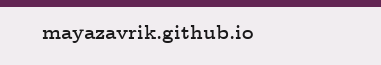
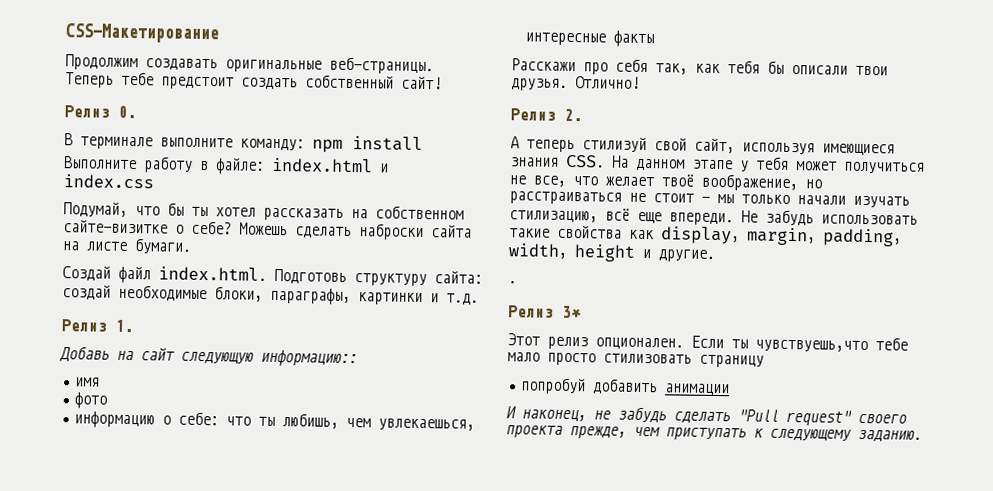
- mayazavrik.github.io
+ CSS-Макетирование
+ Продолжим создавать оригинальные веб-страницы. Теперь тебе предстоит создать собственный сайт!
+ Релиз 0.
+ В терминале выполните команду: npm install
+ Выполните работу в файле: index.html и index.css
+ Подумай, что бы ты хотел рассказать на собственном сайте-визитке о себе? Можешь сделать наброски сайта на листе бумаги.
+ Создай файл index.html. Подготовь структуру сайта: создай необходимые блоки, параграфы, картинки и т.д.
+ Релиз 1.
+ Добавь на сайт следующую информацию::
+ имя
+ фото
+ информацию о себе: что ты любишь, чем увлекаешься, интересные факты
+ Расскажи про себя так, как тебя бы описали твои друзья. Отлично!
+ Релиз 2.
+ А теперь стилизуй свой сайт, используя имеющиеся знания CSS. На данном этапе у тебя может получиться не все, что желает твоё воображение, но расстраиваться не стоит - мы только начали изучать стилизацию, всё еще впереди. Не забудь использовать такие свойства как display, margin, padding, width, height и другие.
+ .
+ Релиз 3*
+ Этот релиз опционален. Если ты чувствуешь,что тебе мало просто стилизовать страницу
+ попробуй добавить анимации
+ И наконец, не забудь сделать "Pull request" своего проекта прежде, чем приступать к следующему заданию.

